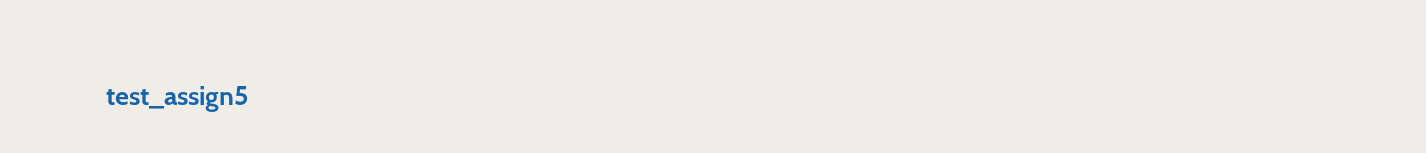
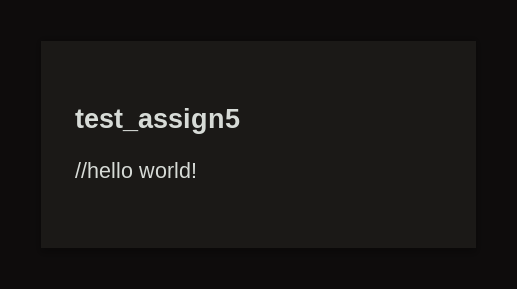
+ //hello world!

